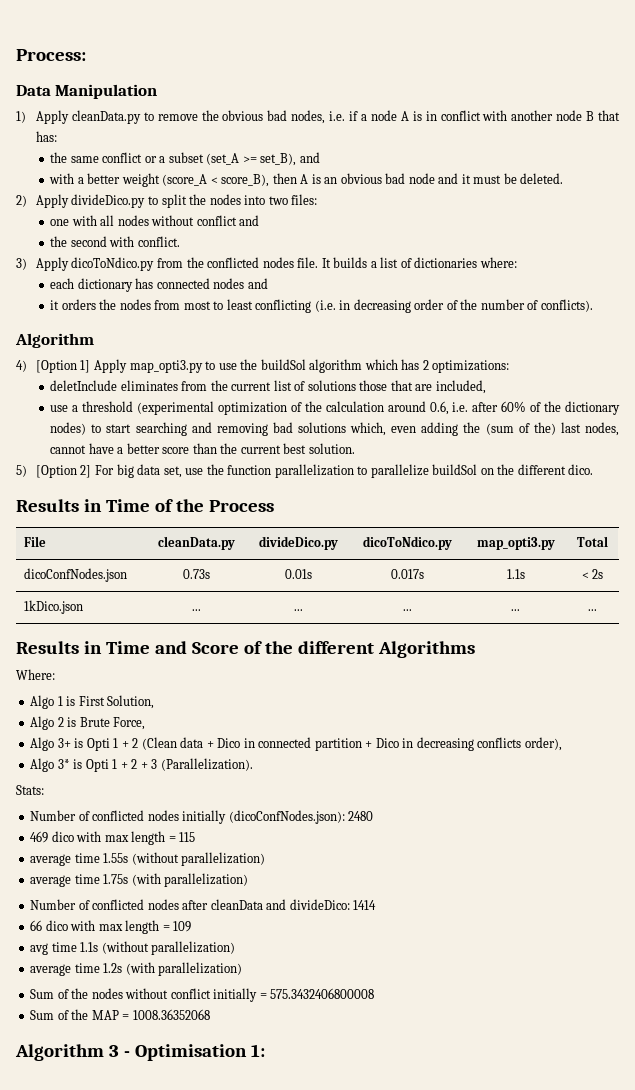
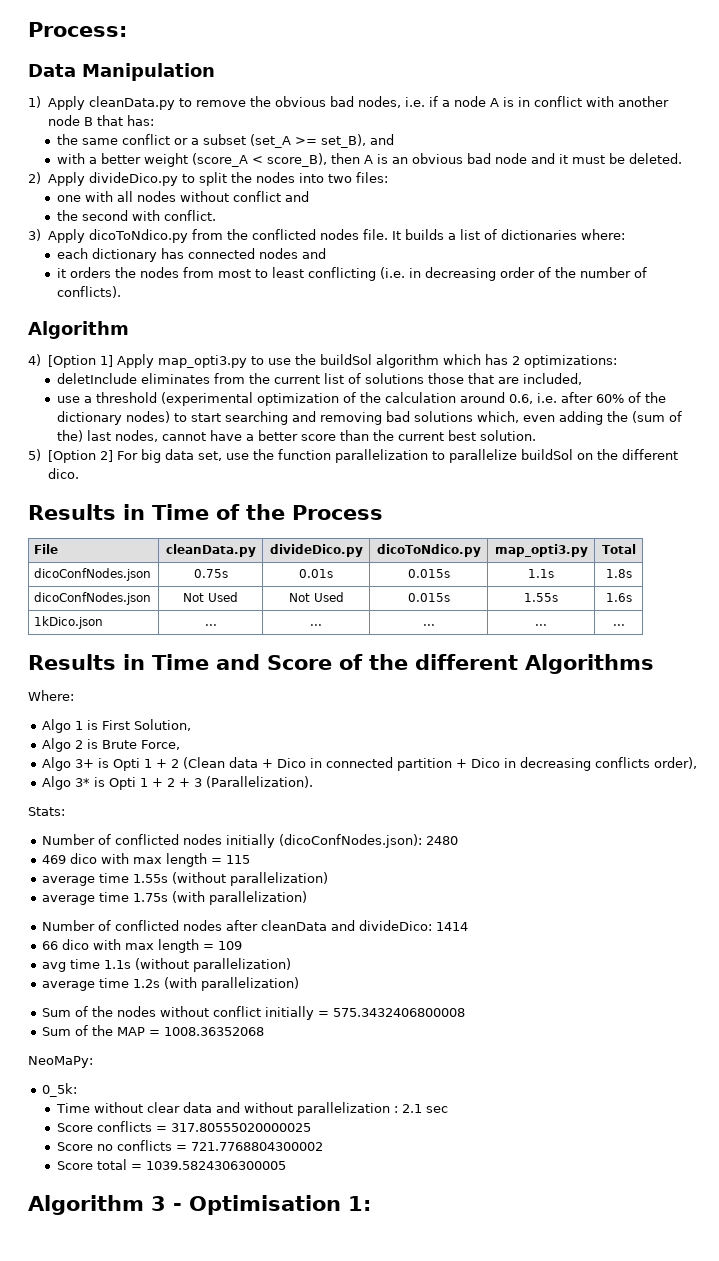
- dicoConfNodes.json | 0.73s | 0.01s | 0.017s | 1.1s | < 2s
+ dicoConfNodes.json | 0.75s | 0.01s | 0.015s | 1.1s | 1.8s
+ dicoConfNodes.json | Not Used | Not Used | 0.015s | 1.55s | 1.6s
+ NeoMaPy:
+ 0_5k:
+ Time without clear data and without parallelization : 2.1 sec
+ Score conflicts = 317.80555020000025
+ Score no conflicts = 721.7768804300002
+ Score total = 1039.5824306300005

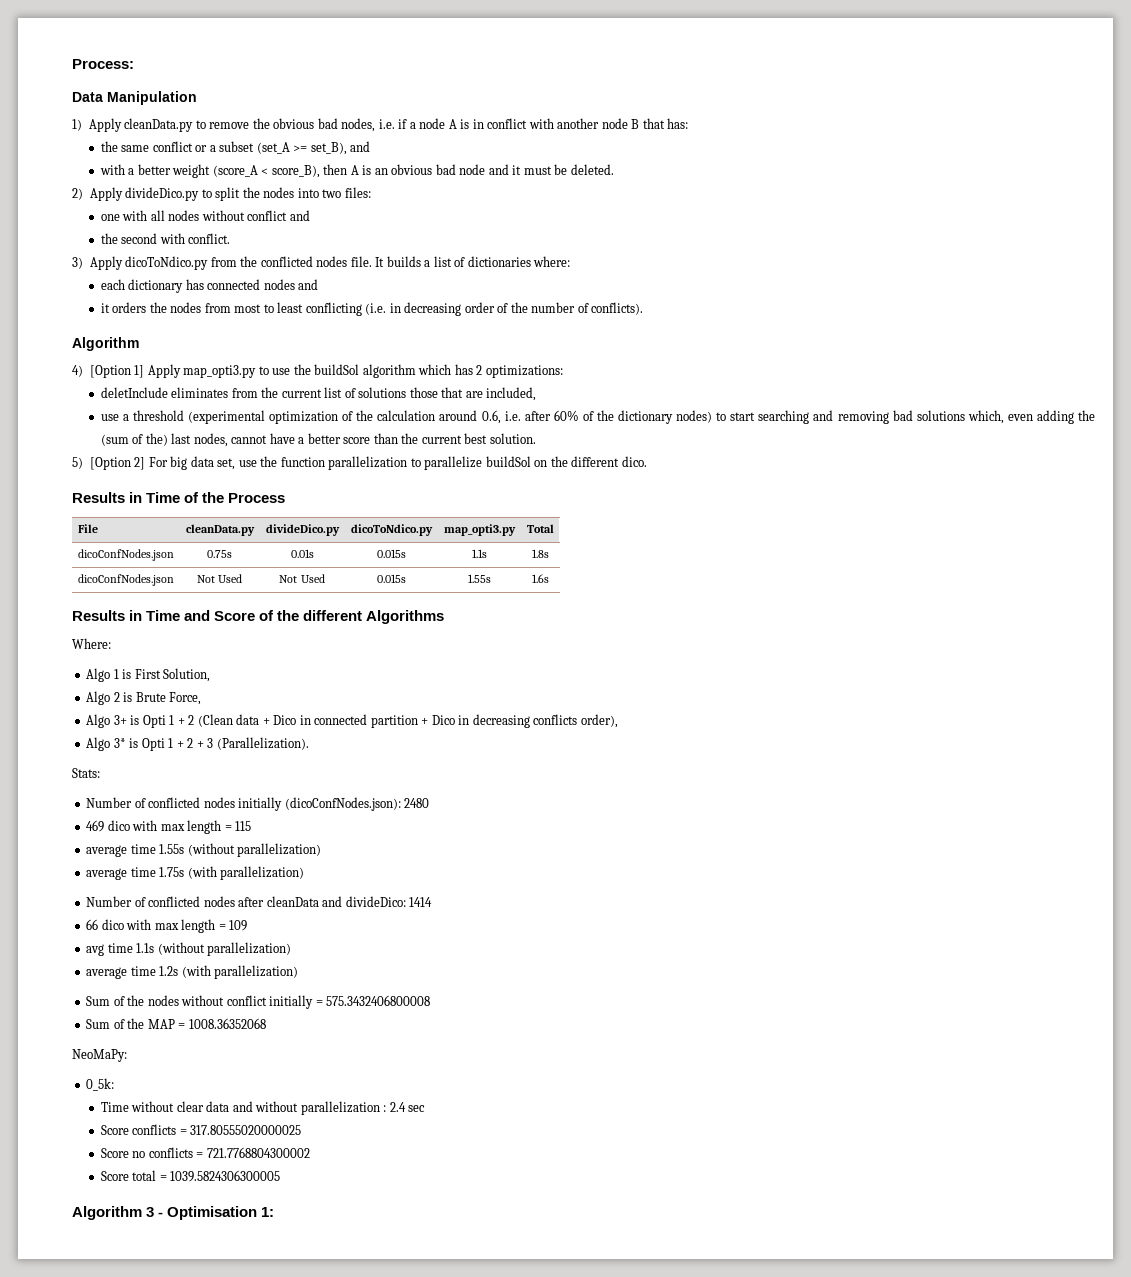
- 1kDico.json | ... | ... | ... | ... | ...
- Time without clear data and without parallelization : 2.1 sec
+ Time without clear data and without parallelization : 2.4 sec

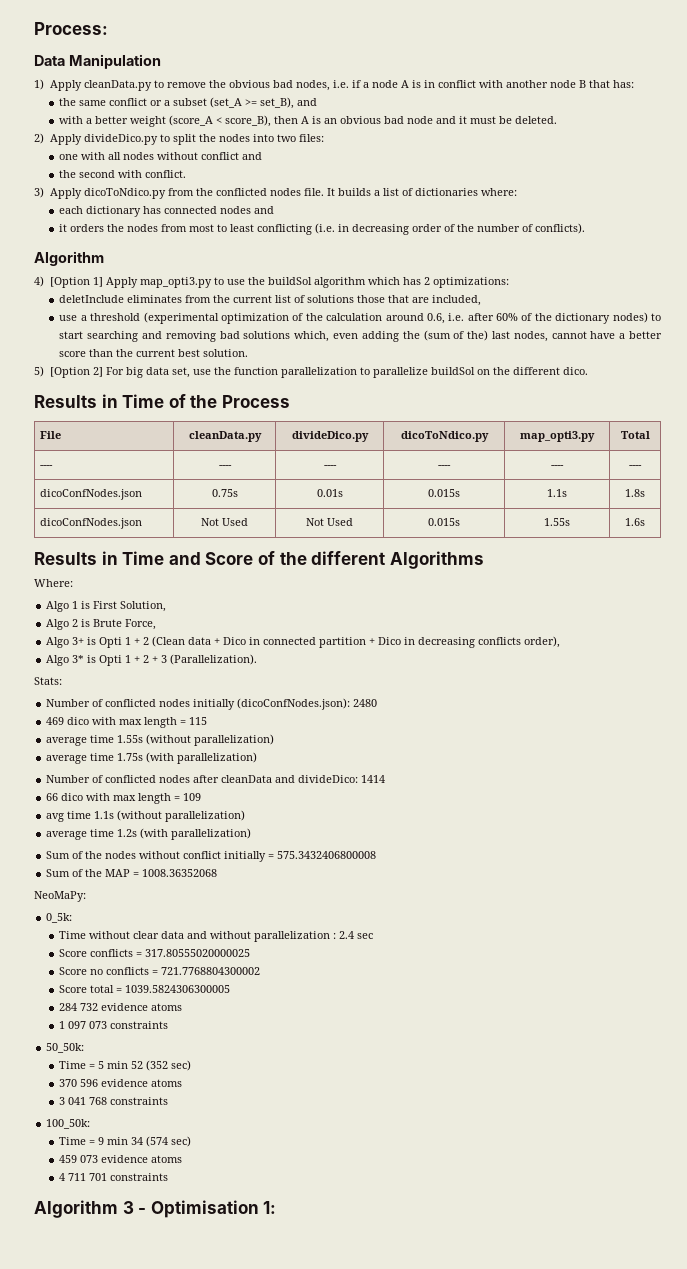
+ ---- | ---- | ---- | ---- | ---- | ----
+ 284 732 evidence atoms
+ 1 097 073 constraints
+ 50_50k:
+ Time = 5 min 52 (352 sec)
+ 370 596 evidence atoms
+ 3 041 768 constraints
+ 100_50k:
+ Time = 9 min 34 (574 sec)
+ 459 073 evidence atoms
+ 4 711 701 constraints

